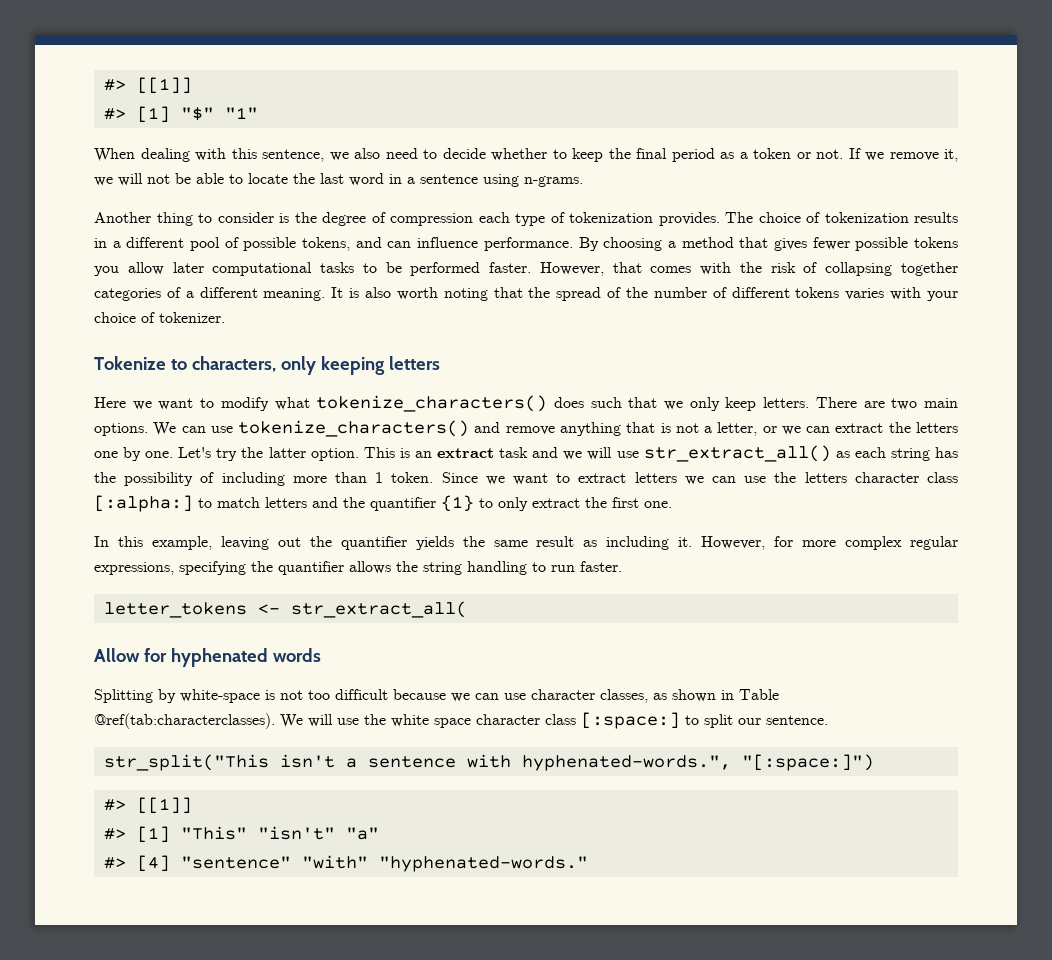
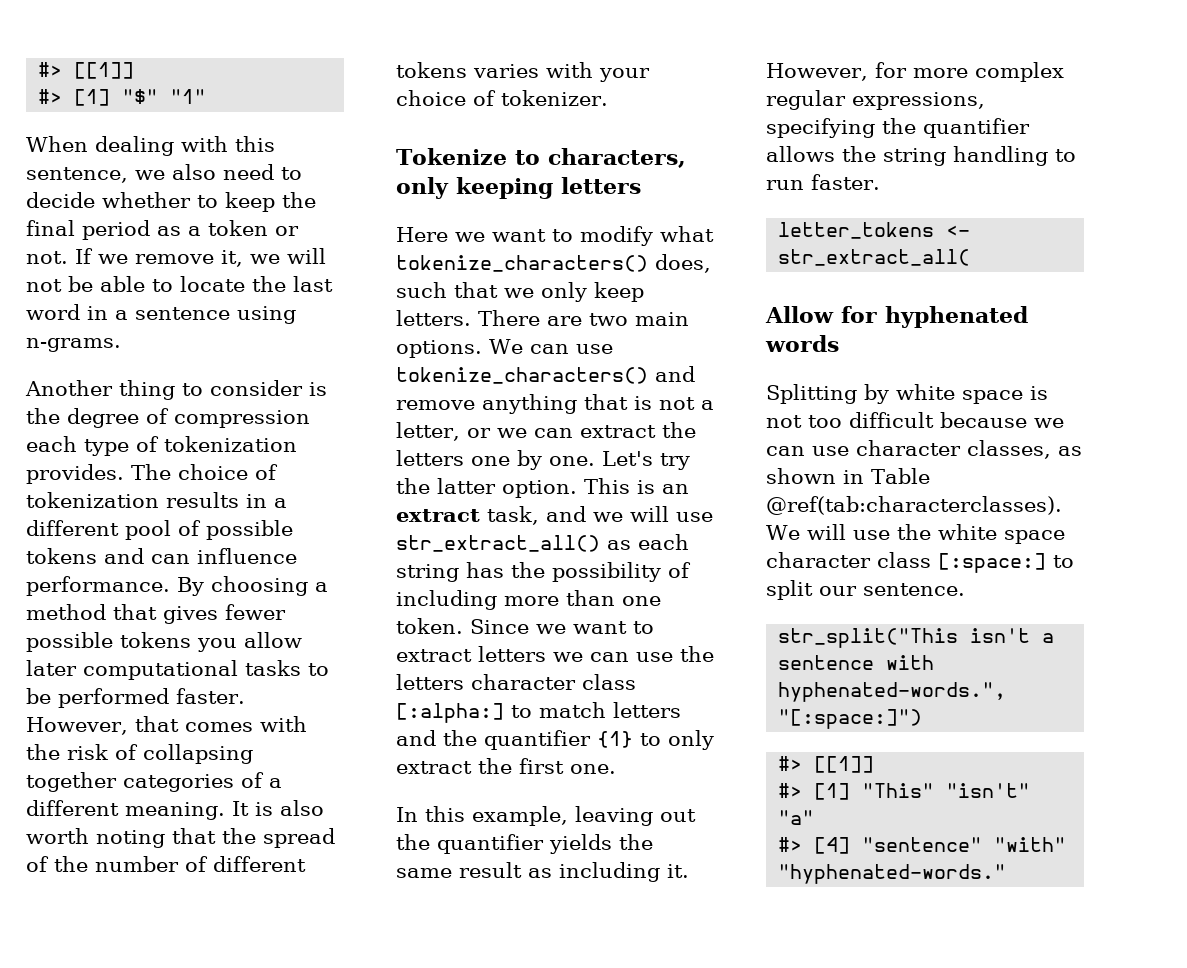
- The choice of tokenization results in a different pool of possible tokens, and can influence performance.
+ The choice of tokenization results in a different pool of possible tokens and can influence performance.
- Here we want to modify what tokenize_characters() does such that we only keep letters.
+ Here we want to modify what tokenize_characters() does, such that we only keep letters.
- This is an extract task and we will use str_extract_all() as each string has the possibility of including more than 1 token.
+ This is an extract task, and we will use str_extract_all() as each string has the possibility of including more than one token.
- Splitting by white-space is not too difficult because we can use character classes, as shown in Table @ref(tab:characterclasses).
+ Splitting by white space is not too difficult because we can use character classes, as shown in Table @ref(tab:characterclasses).

